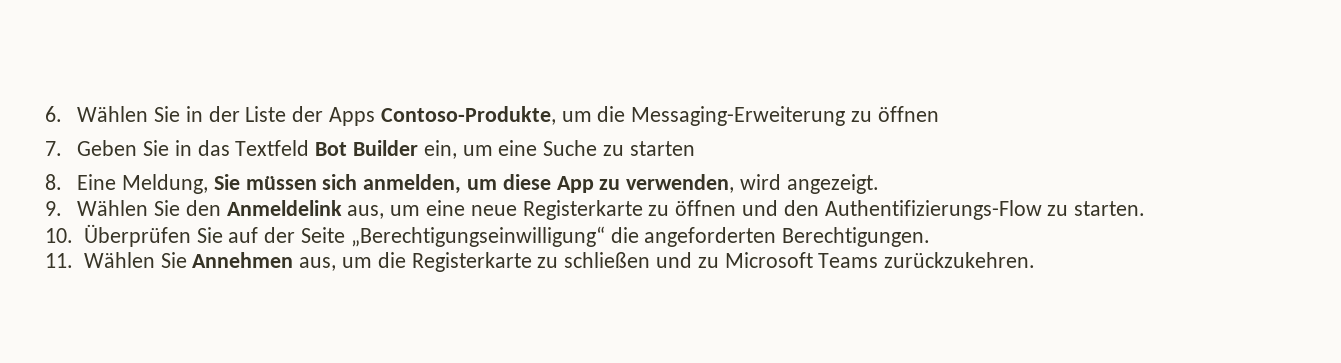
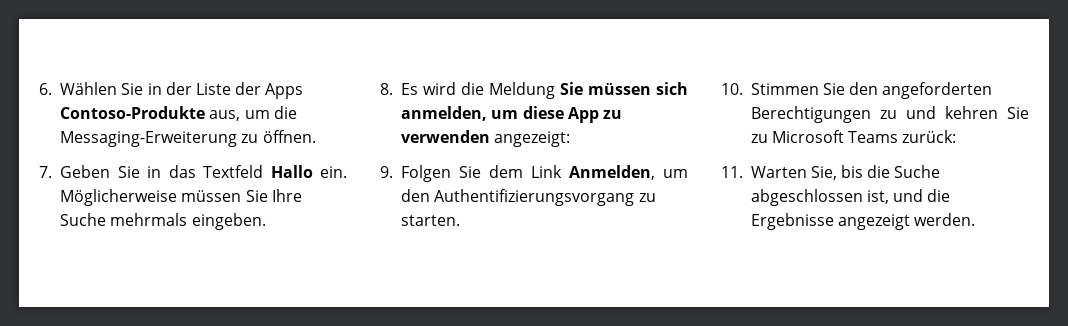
- 6. Wählen Sie in der Liste der Apps Contoso-Produkte, um die Messaging-Erweiterung zu öffnen
+ 6. Wählen Sie in der Liste der Apps Contoso-Produkte aus, um die Messaging-Erweiterung zu öffnen.
- 7. Geben Sie in das Textfeld Bot Builder ein, um eine Suche zu starten
- 8. Eine Meldung, Sie müssen sich anmelden, um diese App zu verwenden, wird angezeigt.
- 9. Wählen Sie den Anmeldelink aus, um eine neue Registerkarte zu öffnen und den Authentifizierungs-Flow zu starten.
- 10. Überprüfen Sie auf der Seite „Berechtigungseinwilligung“ die angeforderten Berechtigungen.
- 11. Wählen Sie Annehmen aus, um die Registerkarte zu schließen und zu Microsoft Teams zurückzukehren.
+ 7. Geben Sie in das Textfeld Hallo ein. Möglicherweise müssen Sie Ihre Suche mehrmals eingeben.
+ 8. Es wird die Meldung Sie müssen sich anmelden, um diese App zu verwenden angezeigt:
+ 9. Folgen Sie dem Link Anmelden, um den Authentifizierungsvorgang zu starten.
+ 10. Stimmen Sie den angeforderten Berechtigungen zu und kehren Sie zu Microsoft Teams zurück:
+ 11. Warten Sie, bis die Suche abgeschlossen ist, und die Ergebnisse angezeigt werden.

